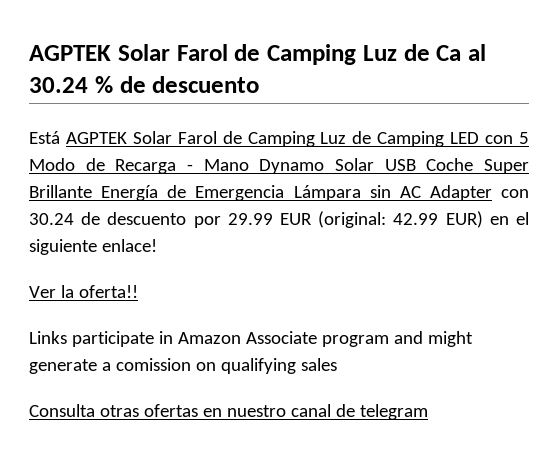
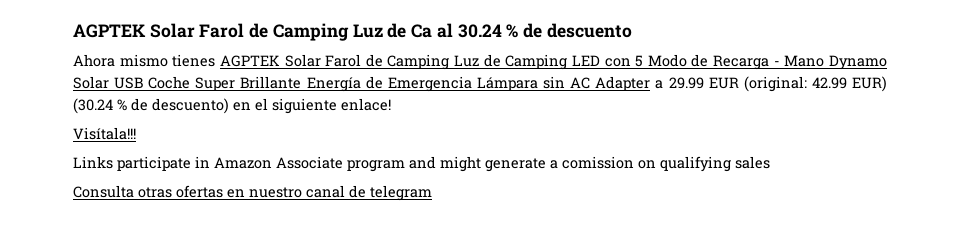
- Está AGPTEK Solar Farol de Camping Luz de Camping LED con 5 Modo de Recarga - Mano Dynamo Solar USB Coche Super Brillante Energía de Emergencia Lámpara sin AC Adapter con 30.24 de descuento por 29.99 EUR (original: 42.99 EUR) en el siguiente enlace!
+ Ahora mismo tienes AGPTEK Solar Farol de Camping Luz de Camping LED con 5 Modo de Recarga - Mano Dynamo Solar USB Coche Super Brillante Energía de Emergencia Lámpara sin AC Adapter a 29.99 EUR (original: 42.99 EUR) (30.24 % de descuento) en el siguiente enlace!
- Ver la oferta!!
+ Visítala!!!

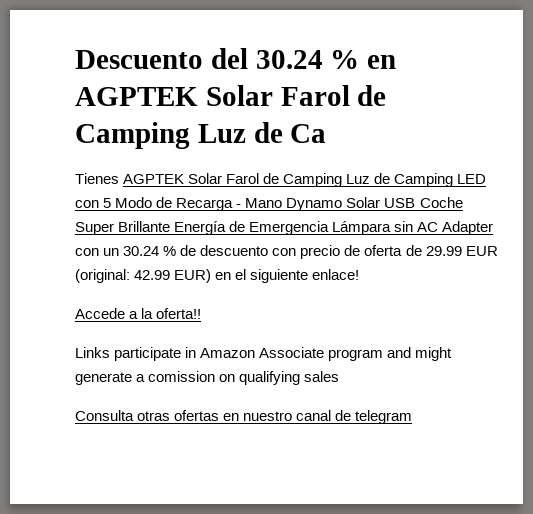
- AGPTEK Solar Farol de Camping Luz de Ca al 30.24 % de descuento
- Ahora mismo tienes AGPTEK Solar Farol de Camping Luz de Camping LED con 5 Modo de Recarga - Mano Dynamo Solar USB Coche Super Brillante Energía de Emergencia Lámpara sin AC Adapter a 29.99 EUR (original: 42.99 EUR) (30.24 % de descuento) en el siguiente enlace!
+ Descuento del 30.24 % en AGPTEK Solar Farol de Camping Luz de Ca
+ Tienes AGPTEK Solar Farol de Camping Luz de Camping LED con 5 Modo de Recarga - Mano Dynamo Solar USB Coche Super Brillante Energía de Emergencia Lámpara sin AC Adapter con un 30.24 % de descuento con precio de oferta de 29.99 EUR (original: 42.99 EUR) en el siguiente enlace!
- Visítala!!!
+ Accede a la oferta!!

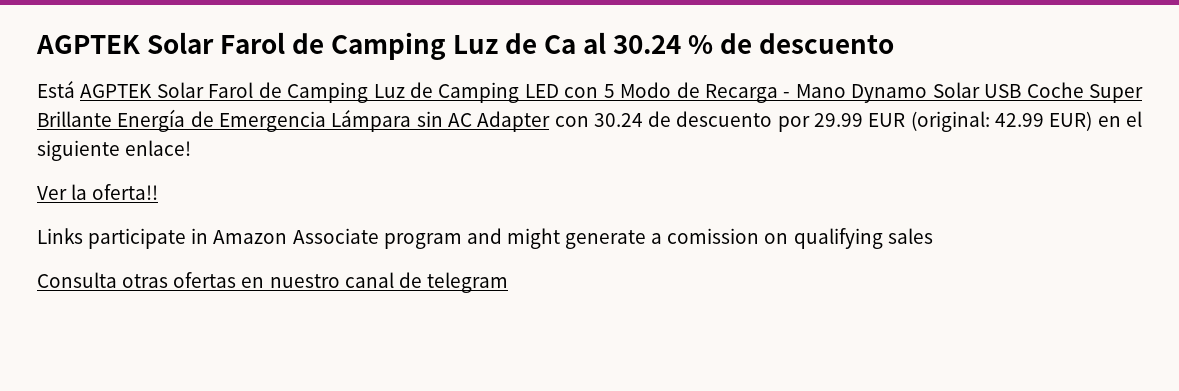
- Descuento del 30.24 % en AGPTEK Solar Farol de Camping Luz de Ca
- Tienes AGPTEK Solar Farol de Camping Luz de Camping LED con 5 Modo de Recarga - Mano Dynamo Solar USB Coche Super Brillante Energía de Emergencia Lámpara sin AC Adapter con un 30.24 % de descuento con precio de oferta de 29.99 EUR (original: 42.99 EUR) en el siguiente enlace!
+ AGPTEK Solar Farol de Camping Luz de Ca al 30.24 % de descuento
+ Está AGPTEK Solar Farol de Camping Luz de Camping LED con 5 Modo de Recarga - Mano Dynamo Solar USB Coche Super Brillante Energía de Emergencia Lámpara sin AC Adapter con 30.24 de descuento por 29.99 EUR (original: 42.99 EUR) en el siguiente enlace!
- Accede a la oferta!!
+ Ver la oferta!!

